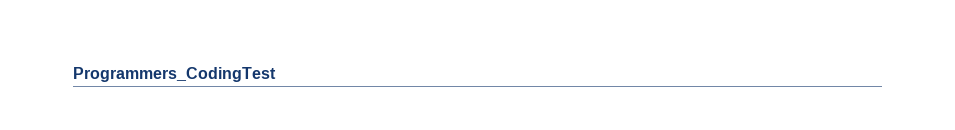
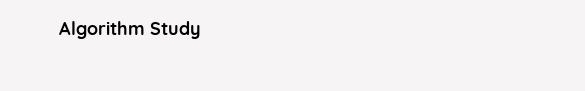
- Programmers_CodingTest
+ Algorithm Study

